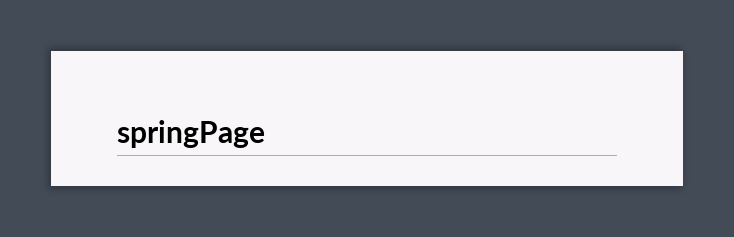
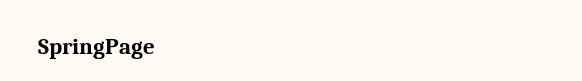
- springPage
+ SpringPage

